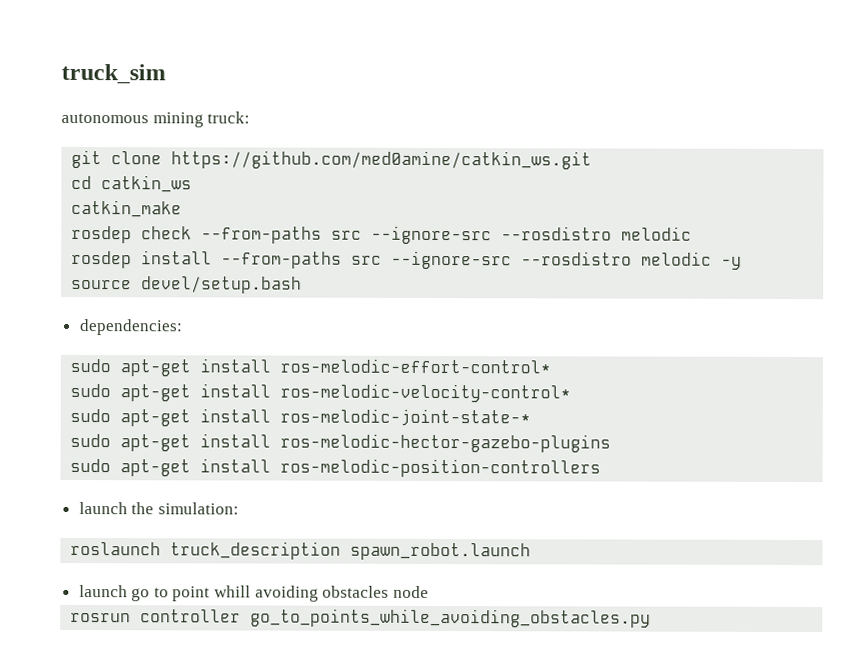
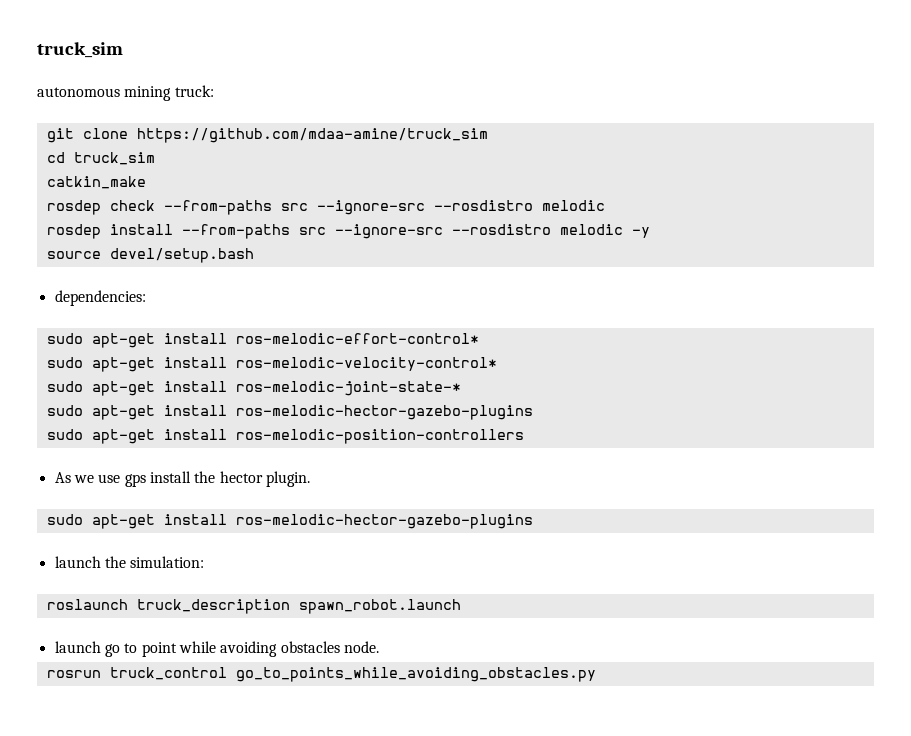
- git clone https://github.com/med0amine/catkin_ws.git
+ git clone https://github.com/mdaa-amine/truck_sim
- cd catkin_ws
+ cd truck_sim
+ As we use gps install the hector plugin.
+ sudo apt-get install ros-melodic-hector-gazebo-plugins
- launch go to point whill avoiding obstacles node
+ launch go to point while avoiding obstacles node.
- rosrun controller go_to_points_while_avoiding_obstacles.py
+ rosrun truck_control go_to_points_while_avoiding_obstacles.py

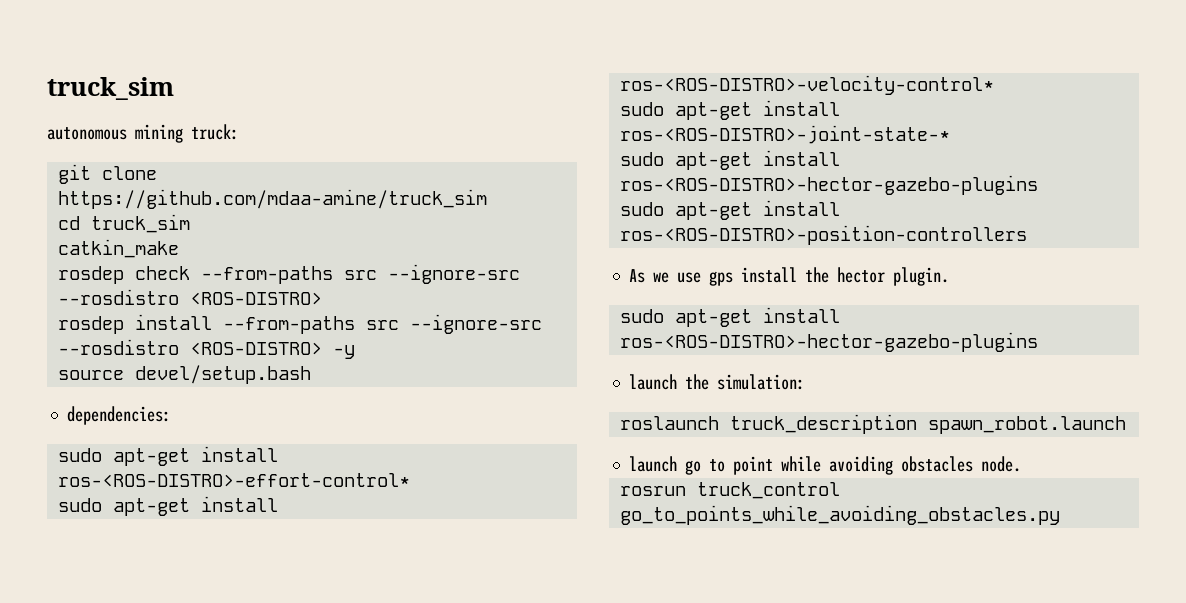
- rosdep check --from-paths src --ignore-src --rosdistro melodic
+ rosdep check --from-paths src --ignore-src --rosdistro <ROS-DISTRO>
- rosdep install --from-paths src --ignore-src --rosdistro melodic -y
+ rosdep install --from-paths src --ignore-src --rosdistro <ROS-DISTRO> -y
- sudo apt-get install ros-melodic-effort-control*
- sudo apt-get install ros-melodic-velocity-control*
- sudo apt-get install ros-melodic-joint-state-*
- sudo apt-get install ros-melodic-hector-gazebo-plugins
- sudo apt-get install ros-melodic-position-controllers
+ sudo apt-get install ros-<ROS-DISTRO>-effort-control*
+ sudo apt-get install ros-<ROS-DISTRO>-velocity-control*
+ sudo apt-get install ros-<ROS-DISTRO>-joint-state-*
+ sudo apt-get install ros-<ROS-DISTRO>-hector-gazebo-plugins
+ sudo apt-get install ros-<ROS-DISTRO>-position-controllers
  As we use gps install the hector plugin.
- sudo apt-get install ros-melodic-hector-gazebo-plugins
+ sudo apt-get install ros-<ROS-DISTRO>-hector-gazebo-plugins

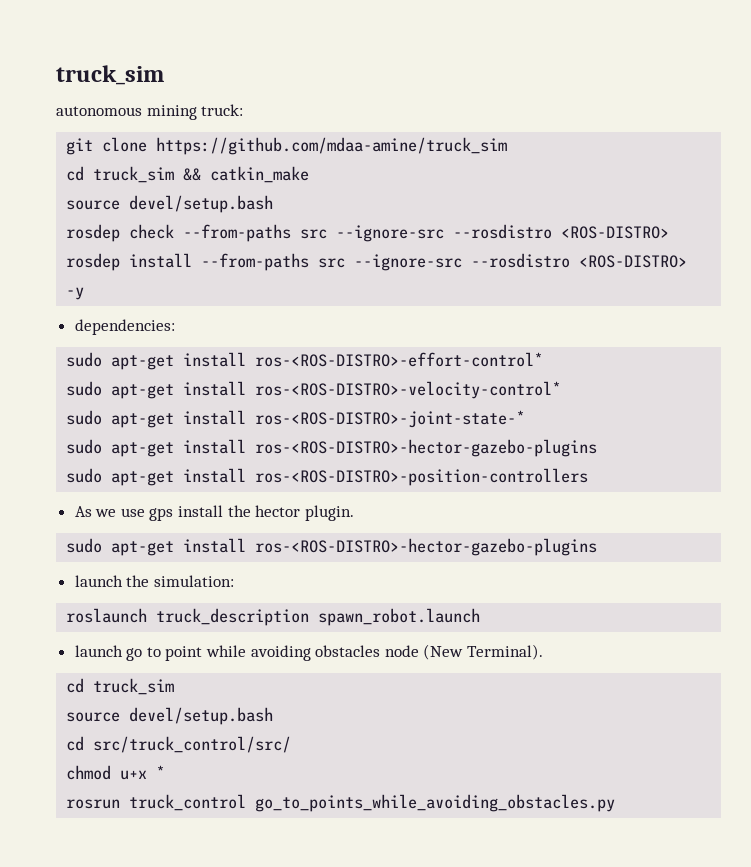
- cd truck_sim
- catkin_make
+ cd truck_sim && catkin_make
+ source devel/setup.bash
- source devel/setup.bash
- launch go to point while avoiding obstacles node.
+ launch go to point while avoiding obstacles node (New Terminal).
+ cd truck_sim
+ source devel/setup.bash
+ cd src/truck_control/src/
+ chmod u+x *

